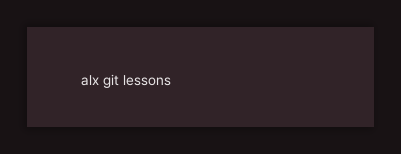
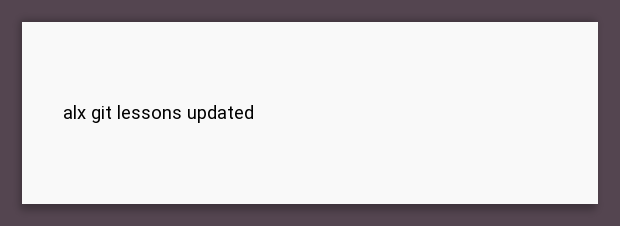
- alx git lessons
+ alx git lessons updated

